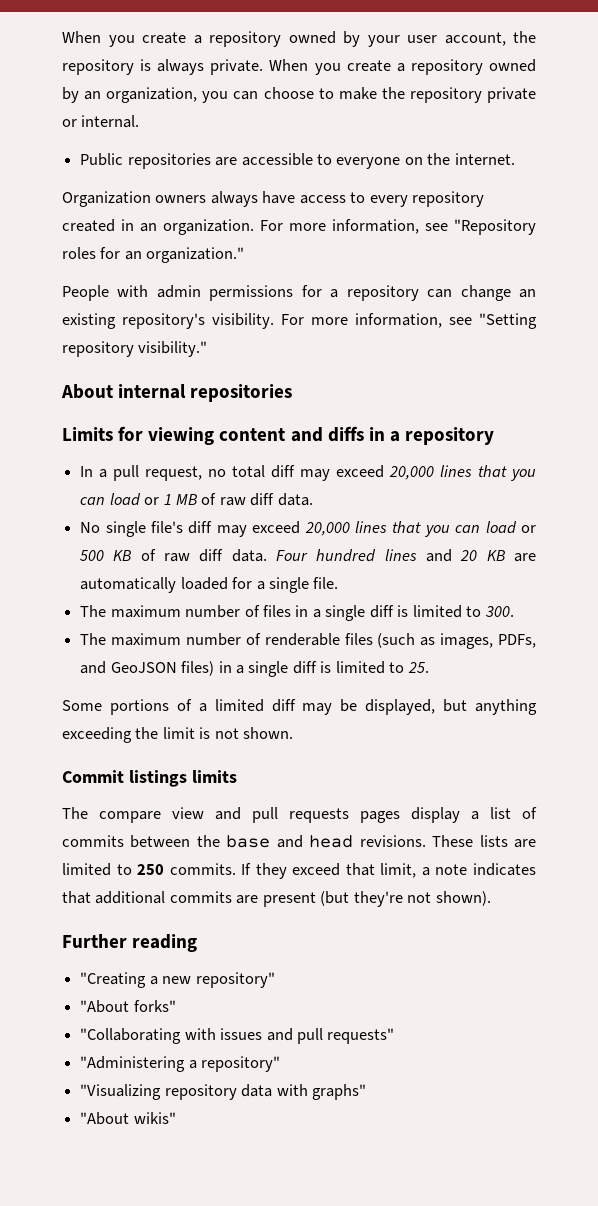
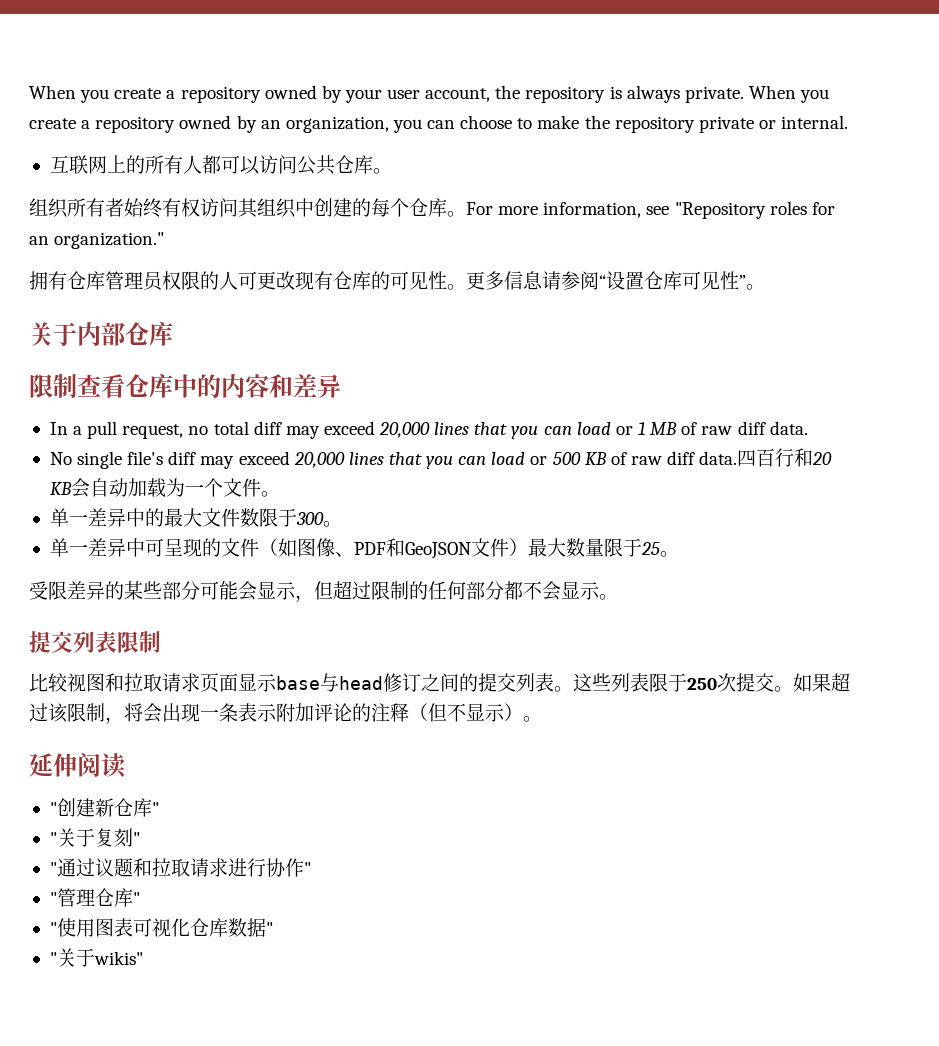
- Public repositories are accessible to everyone on the internet.
- Organization owners always have access to every repository created in an organization.
+ 互联网上的所有人都可以访问公共仓库。
+ 组织所有者始终有权访问其组织中创建的每个仓库。
- People with admin permissions for a repository can change an existing repository's visibility. For more information, see "Setting repository visibility."
- About internal repositories
- Limits for viewing content and diffs in a repository
+ 拥有仓库管理员权限的人可更改现有仓库的可见性。更多信息请参阅“设置仓库可见性”。
+ 关于内部仓库
+ 限制查看仓库中的内容和差异
- Four hundred lines and 20 KB are automatically loaded for a single file.
- The maximum number of files in a single diff is limited to 300.
- The maximum number of renderable files (such as images, PDFs, and GeoJSON files) in a single diff is limited to 25.
- Some portions of a limited diff may be displayed, but anything exceeding the limit is not shown.
- Commit listings limits
- The compare view and pull requests pages display a list of commits between the base and head revisions. These lists are limited to 250 commits. If they exceed that limit, a note indicates that additional commits are present (but they're not shown).
- Further reading
- "Creating a new repository"
- "About forks"
- "Collaborating with issues and pull requests"
- "Administering a repository"
- "Visualizing repository data with graphs"
- "About wikis"
+ 四百行和20 KB会自动加载为一个文件。
+ 单一差异中的最大文件数限于300。
+ 单一差异中可呈现的文件（如图像、PDF和GeoJSON文件）最大数量限于25。
+ 受限差异的某些部分可能会显示，但超过限制的任何部分都不会显示。
+ 提交列表限制
+ 比较视图和拉取请求页面显示base与head修订之间的提交列表。这些列表限于250次提交。如果超过该限制，将会出现一条表示附加评论的注释（但不显示）。
+ 延伸阅读
+ "创建新仓库"
+ "关于复刻"
+ "通过议题和拉取请求进行协作"
+ "管理仓库"
+ "使用图表可视化仓库数据"
+ "关于wikis"

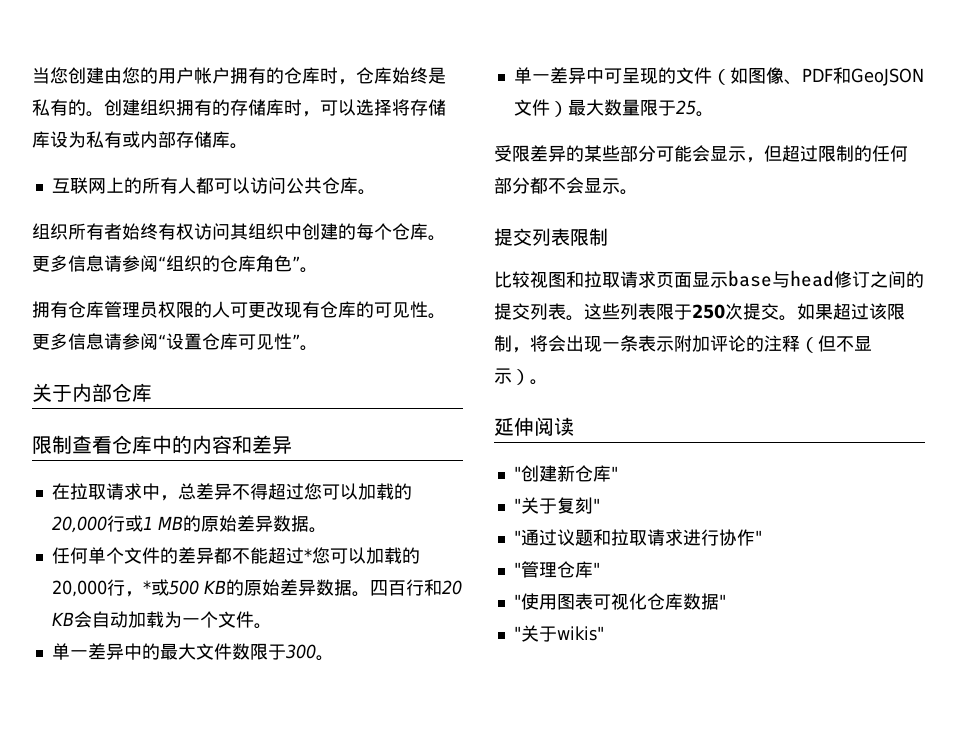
- When you create a repository owned by your user account, the repository is always private. When you create a repository owned by an organization, you can choose to make the repository private or internal.
+ 当您创建由您的用户帐户拥有的仓库时，仓库始终是私有的。创建组织拥有的存储库时，可以选择将存储库设为私有或内部存储库。
- For more information, see "Repository roles for an organization."
+ 更多信息请参阅“组织的仓库角色”。
- In a pull request, no total diff may exceed 20,000 lines that you can load or 1 MB of raw diff data.
- No single file's diff may exceed 20,000 lines that you can load or 500 KB of raw diff data.
+ 在拉取请求中，总差异不得超过您可以加载的20,000行或1 MB的原始差异数据。
+ 任何单个文件的差异都不能超过*您可以加载的20,000行，*或500 KB的原始差异数据。

